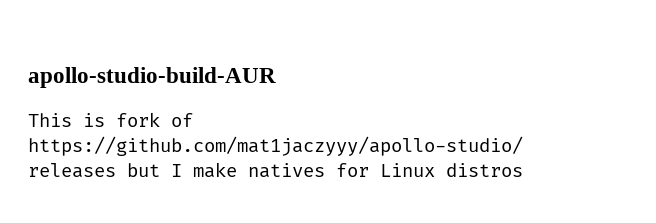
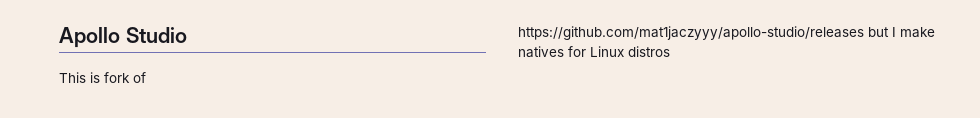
- apollo-studio-build-AUR
+ Apollo Studio

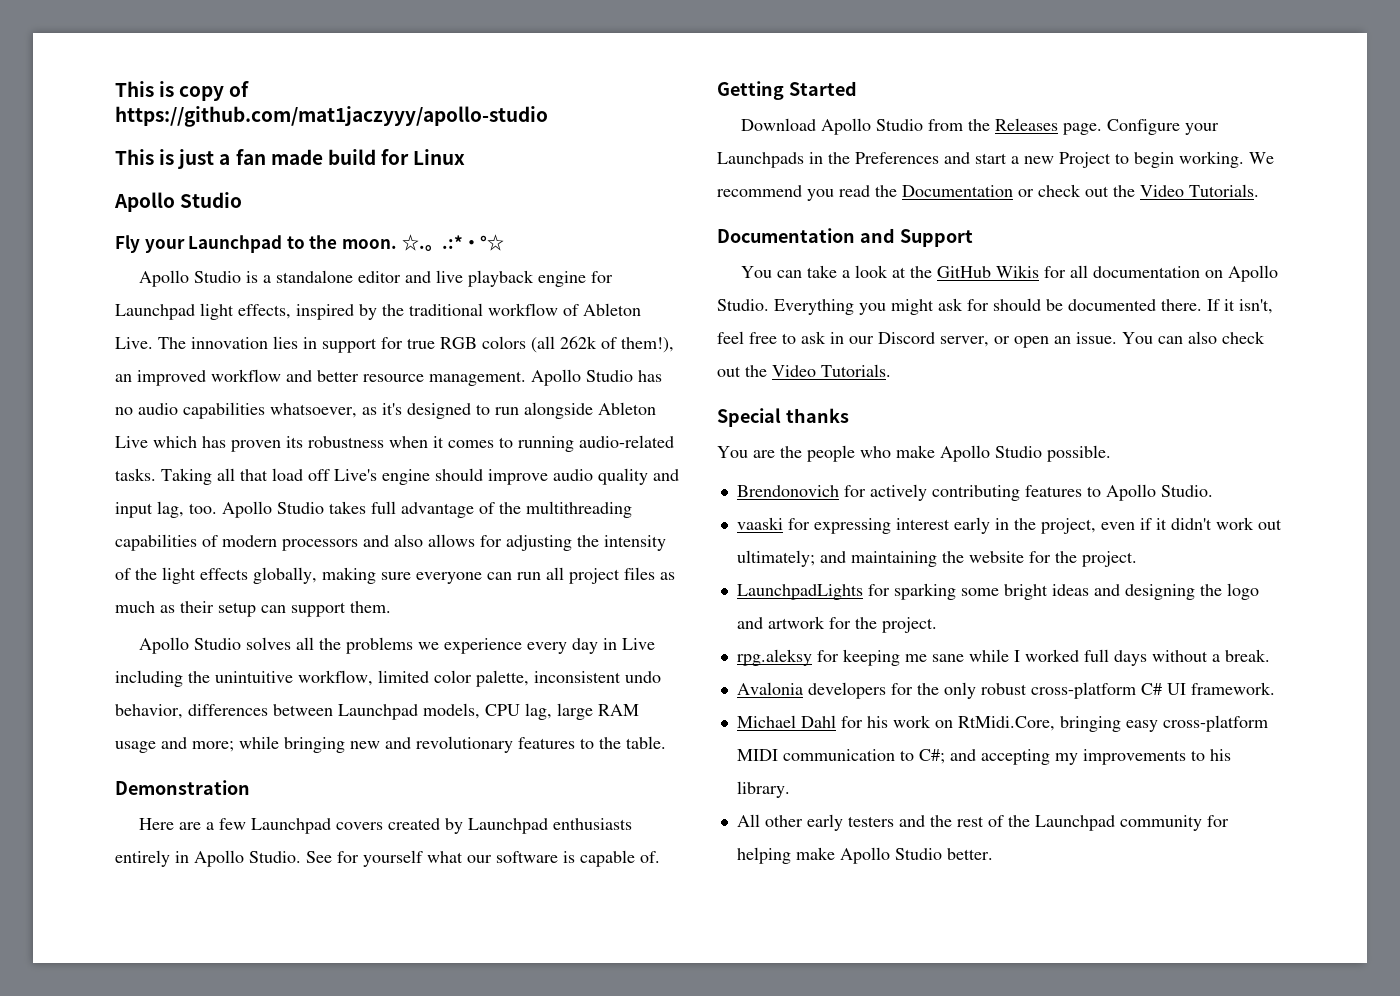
+ This is copy of https://github.com/mat1jaczyyy/apollo-studio
+ This is just a fan made build for Linux
  Apollo Studio
- This is fork of https://github.com/mat1jaczyyy/apollo-studio/releases but I make natives for Linux distros
+ Fly your Launchpad to the moon. ☆.。.:*・°☆
+ Apollo Studio is a standalone editor and live playback engine for Launchpad light effects, inspired by the traditional workflow of Ableton Live. The innovation lies in support for true RGB colors (all 262k of them!), an improved workflow and better resource management. Apollo Studio has no audio capabilities whatsoever, as it's designed to run alongside Ableton Live which has proven its robustness when it comes to running audio-related tasks. Taking all that load off Live's engine should improve audio quality and input lag, too. Apollo Studio takes full advantage of the multithreading capabilities of modern processors and also allows for adjusting the intensity of the light effects globally, making sure everyone can run all project files as much as their setup can support them.
+ Apollo Studio solves all the problems we experience every day in Live including the unintuitive workflow, limited color palette, inconsistent undo behavior, differences between Launchpad models, CPU lag, large RAM usage and more; while bringing new and revolutionary features to the table.
+ Demonstration
+ Here are a few Launchpad covers created by Launchpad enthusiasts entirely in Apollo Studio. See for yourself what our software is capable of.
+ Getting Started
+ Download Apollo Studio from the Releases page. Configure your Launchpads in the Preferences and start a new Project to begin working. We recommend you read the Documentation or check out the Video Tutorials.
+ Documentation and Support
+ You can take a look at the GitHub Wikis for all documentation on Apollo Studio. Everything you might ask for should be documented there. If it isn't, feel free to ask in our Discord server, or open an issue. You can also check out the Video Tutorials.
+ Special thanks
+ You are the people who make Apollo Studio possible.
+ Brendonovich for actively contributing features to Apollo Studio.
+ vaaski for expressing interest early in the project, even if it didn't work out ultimately; and maintaining the website for the project.
+ LaunchpadLights for sparking some bright ideas and designing the logo and artwork for the project.
+ rpg.aleksy for keeping me sane while I worked full days without a break.
+ Avalonia developers for the only robust cross-platform C# UI framework.
+ Michael Dahl for his work on RtMidi.Core, bringing easy cross-platform MIDI communication to C#; and accepting my improvements to his library.
+ All other early testers and the rest of the Launchpad community for helping make Apollo Studio better.

